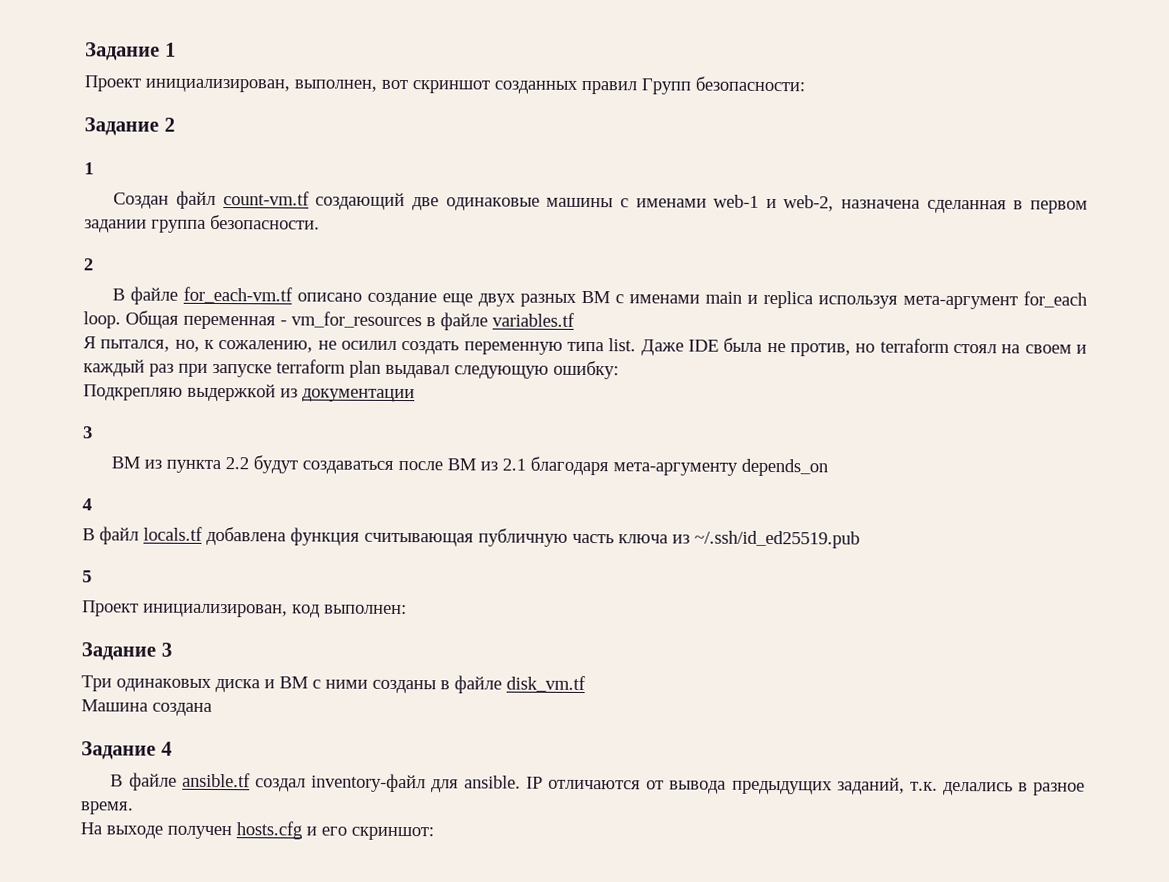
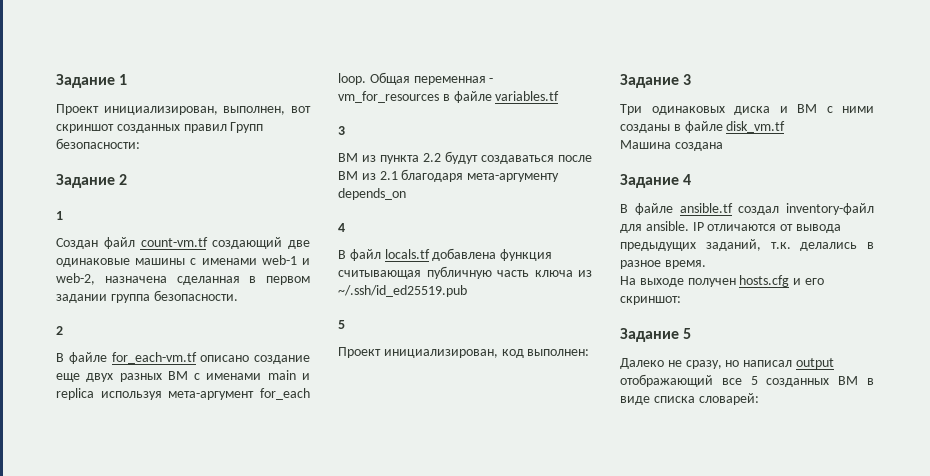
- Я пытался, но, к сожалению, не осилил создать переменную типа list. Даже IDE была не против, но terraform стоял на своем и каждый раз при запуске terraform plan выдавал следующую ошибку:
- Подкрепляю выдержкой из документации
+ Задание 5
+ Далеко не сразу, но написал output отображающий все 5 созданных ВМ в виде списка словарей:

